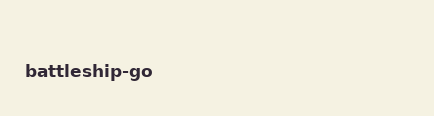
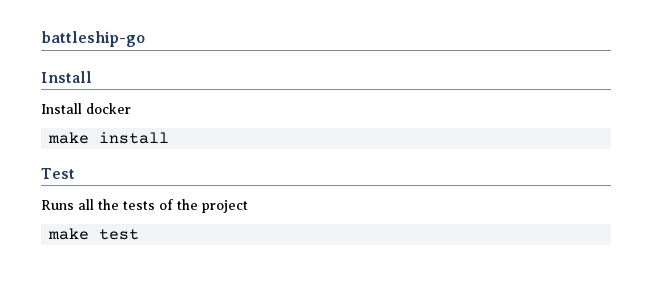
  battleship-go
+ Install
+ Install docker
+ make install
+ Test
+ Runs all the tests of the project
+ make test

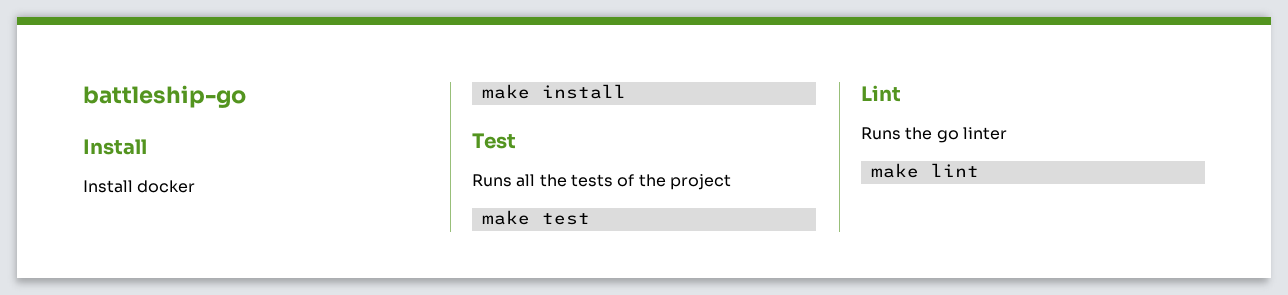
+ Lint
+ Runs the go linter
+ make lint

